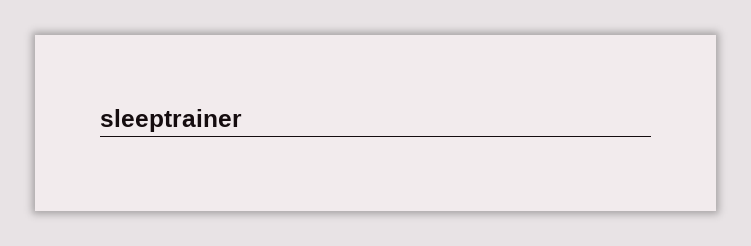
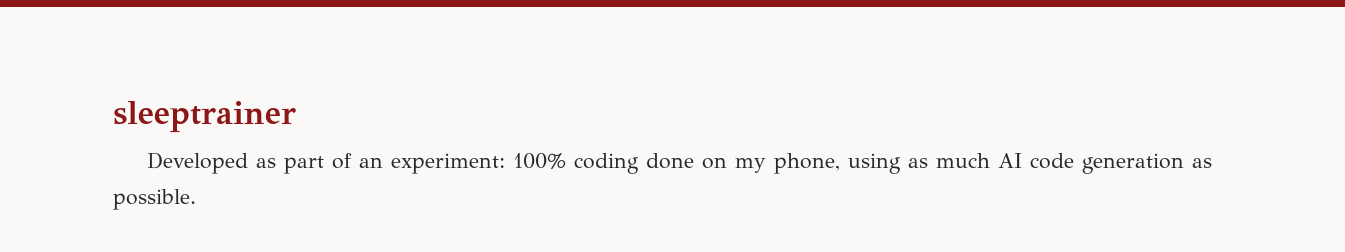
+ Developed as part of an experiment: 100% coding done on my phone, using as much AI code generation as possible.

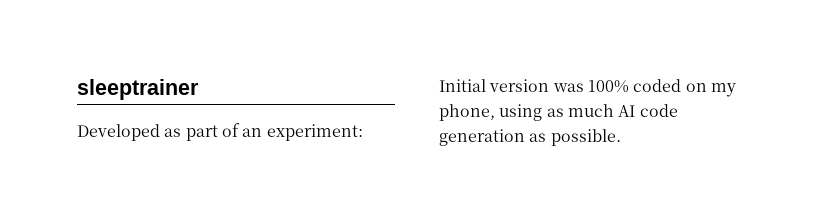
- Developed as part of an experiment: 100% coding done on my phone, using as much AI code generation as possible.
+ Developed as part of an experiment: Initial version was 100% coded on my phone, using as much AI code generation as possible.

